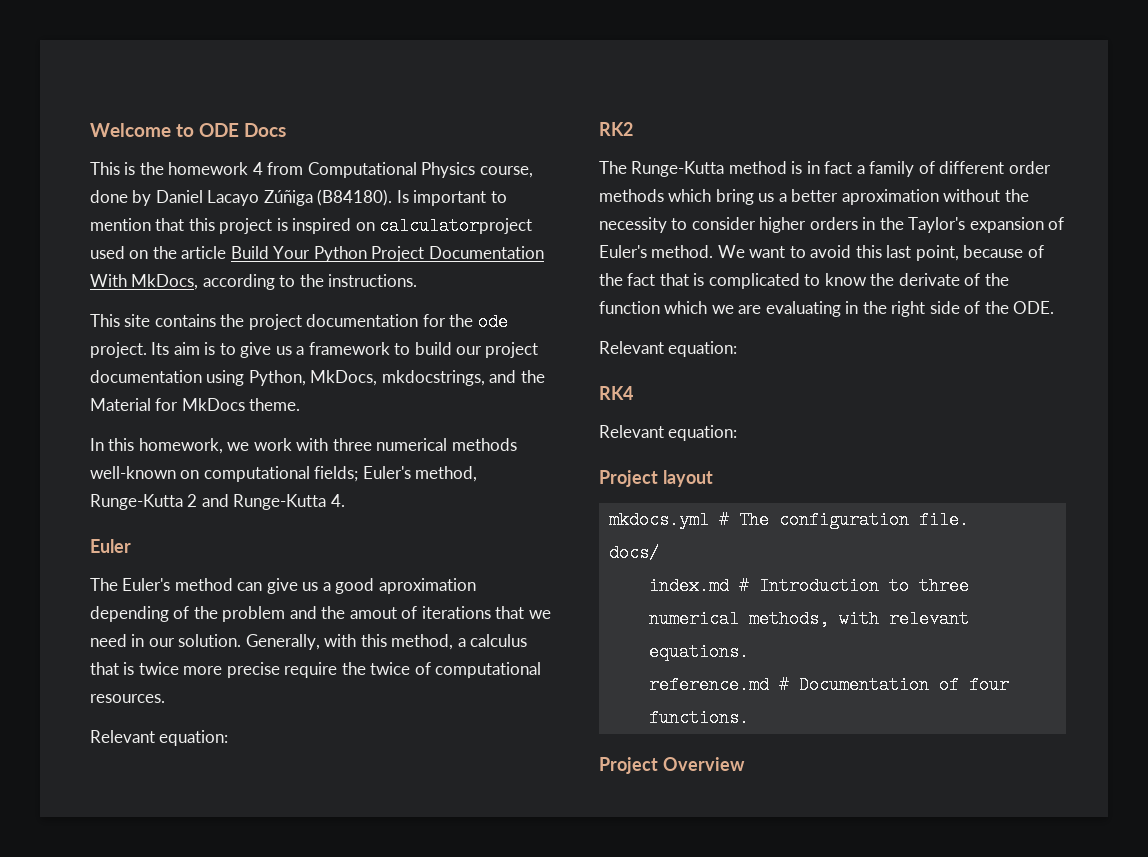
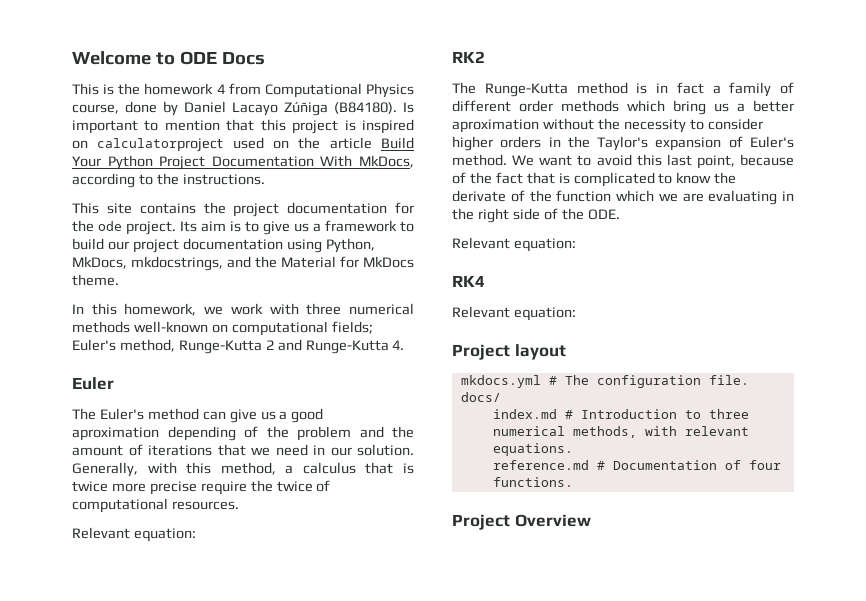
- The Euler's method can give us a good aproximation depending of the problem and the amout of iterations that we need in our solution.
+ The Euler's method can give us a good aproximation depending of the problem and the amount of iterations that we need in our solution.

